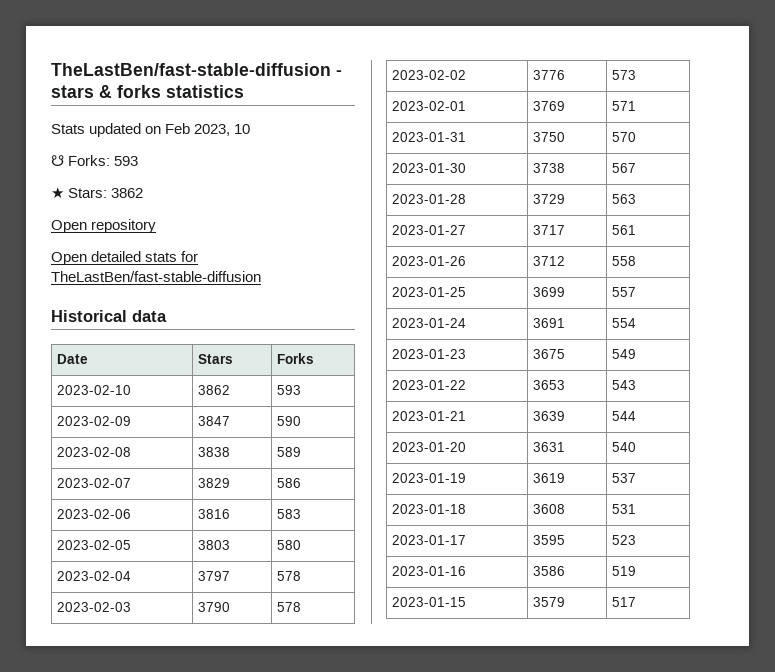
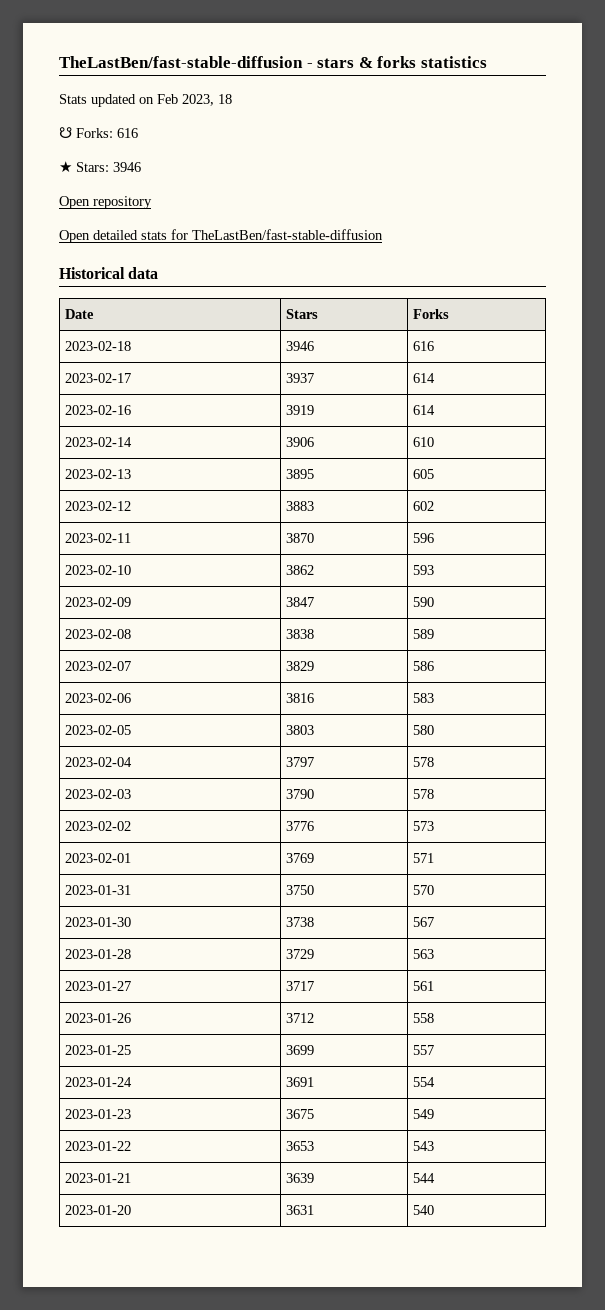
- Stats updated on Feb 2023, 10
+ Stats updated on Feb 2023, 18
- ☋ Forks: 593
+ ☋ Forks: 616
- ★ Stars: 3862
+ ★ Stars: 3946
+ 2023-02-18 | 3946 | 616
+ 2023-02-17 | 3937 | 614
+ 2023-02-16 | 3919 | 614
+ 2023-02-14 | 3906 | 610
+ 2023-02-13 | 3895 | 605
+ 2023-02-12 | 3883 | 602
+ 2023-02-11 | 3870 | 596
- 2023-01-19 | 3619 | 537
- 2023-01-18 | 3608 | 531
- 2023-01-17 | 3595 | 523
- 2023-01-16 | 3586 | 519
- 2023-01-15 | 3579 | 517

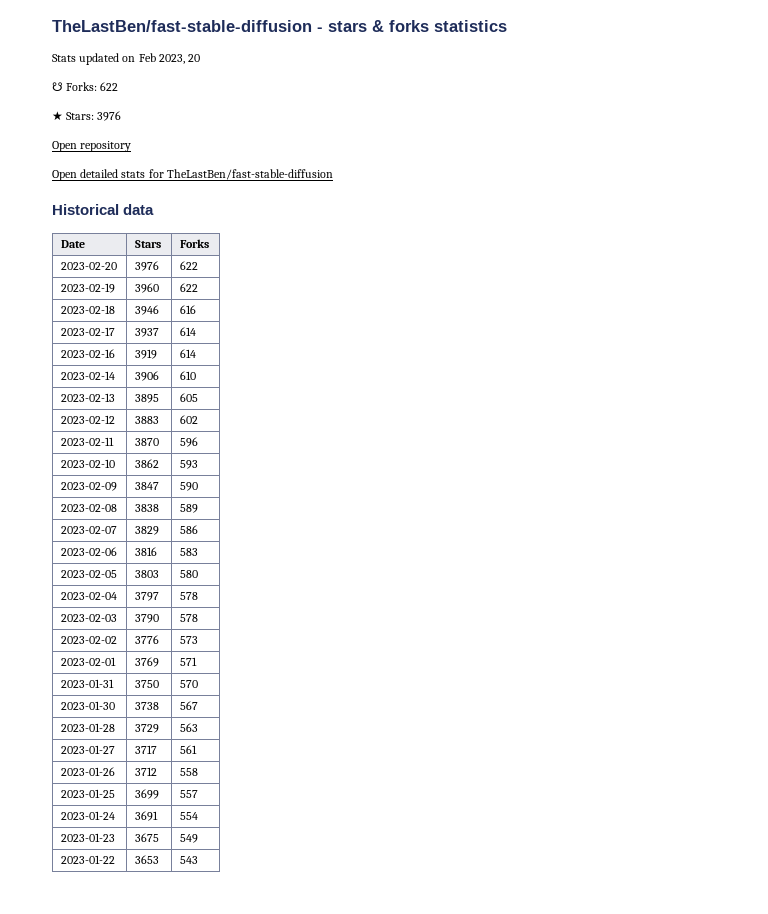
- Stats updated on Feb 2023, 18
+ Stats updated on Feb 2023, 20
- ☋ Forks: 616
+ ☋ Forks: 622
- ★ Stars: 3946
+ ★ Stars: 3976
+ 2023-02-20 | 3976 | 622
+ 2023-02-19 | 3960 | 622
- 2023-01-21 | 3639 | 544
- 2023-01-20 | 3631 | 540

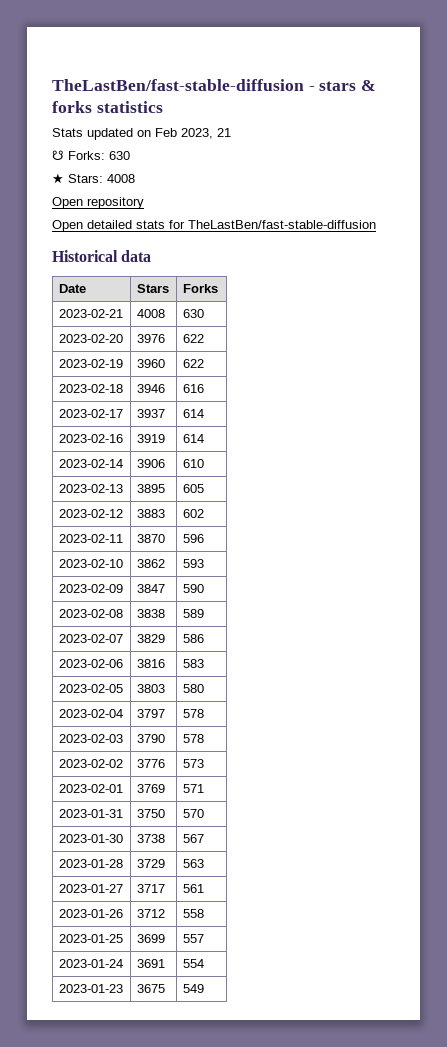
- Stats updated on Feb 2023, 20
+ Stats updated on Feb 2023, 21
- ☋ Forks: 622
+ ☋ Forks: 630
- ★ Stars: 3976
+ ★ Stars: 4008
+ 2023-02-21 | 4008 | 630
- 2023-01-22 | 3653 | 543

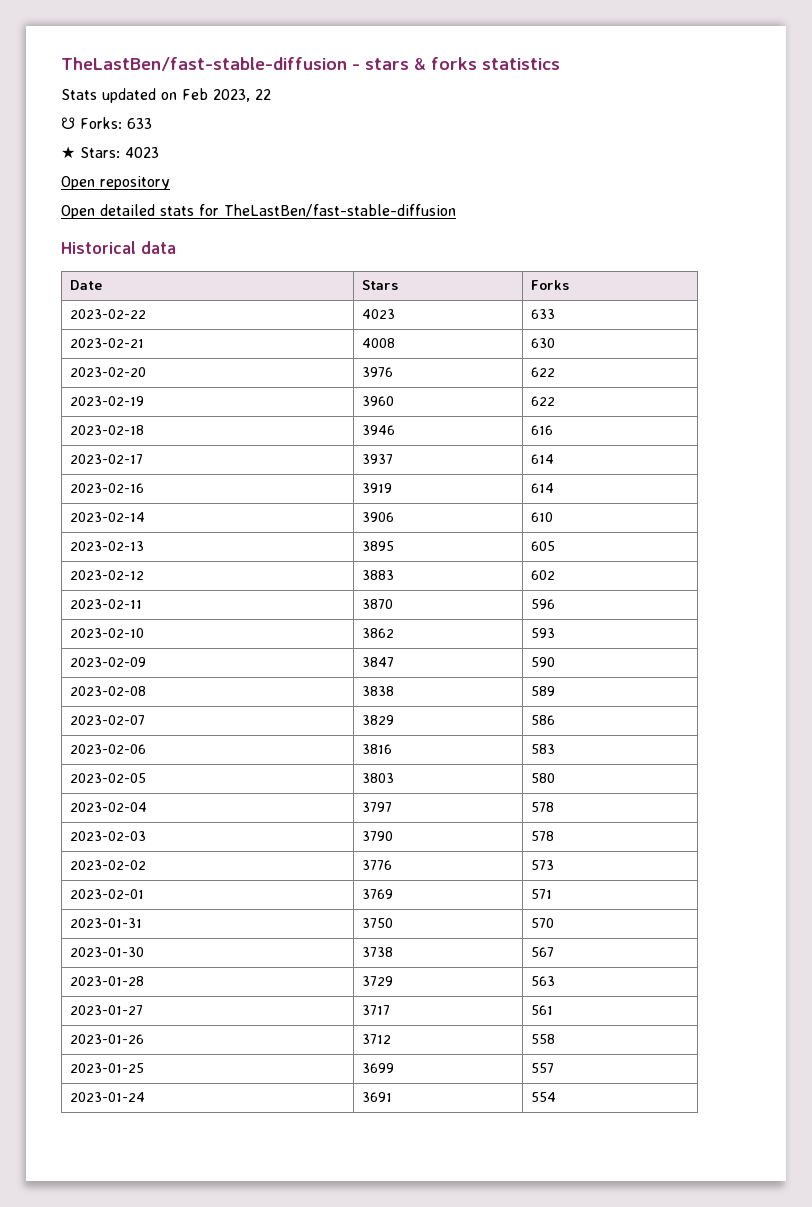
- Stats updated on Feb 2023, 21
+ Stats updated on Feb 2023, 22
- ☋ Forks: 630
+ ☋ Forks: 633
- ★ Stars: 4008
+ ★ Stars: 4023
+ 2023-02-22 | 4023 | 633
- 2023-01-23 | 3675 | 549

